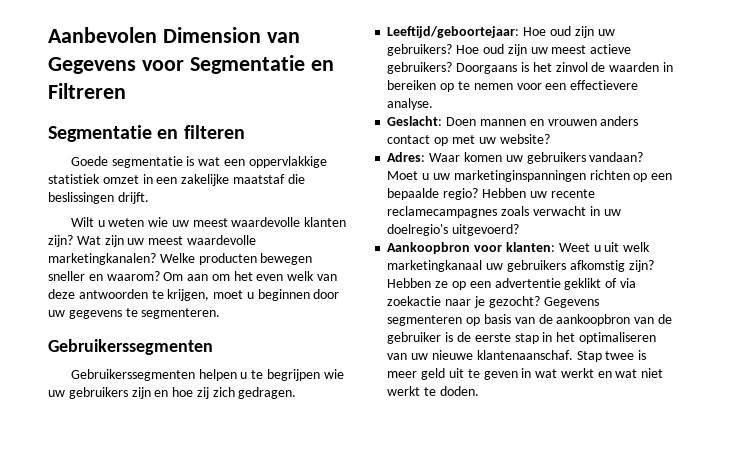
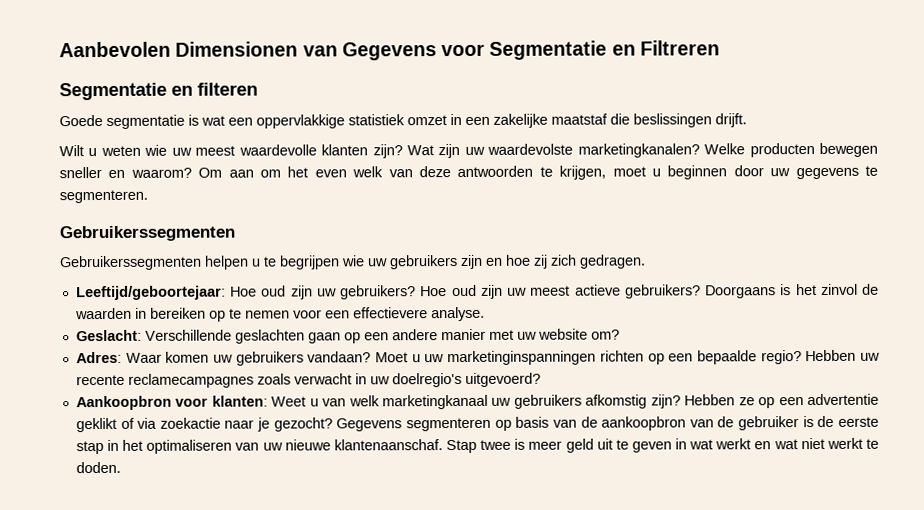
- Aanbevolen Dimension van Gegevens voor Segmentatie en Filtreren
+ Aanbevolen Dimensionen van Gegevens voor Segmentatie en Filtreren
- Wat zijn uw meest waardevolle marketingkanalen?
+ Wat zijn uw waardevolste marketingkanalen?
- Geslacht: Doen mannen en vrouwen anders contact op met uw website?
+ Geslacht: Verschillende geslachten gaan op een andere manier met uw website om?
- Aankoopbron voor klanten: Weet u uit welk marketingkanaal uw gebruikers afkomstig zijn?
+ Aankoopbron voor klanten: Weet u van welk marketingkanaal uw gebruikers afkomstig zijn?

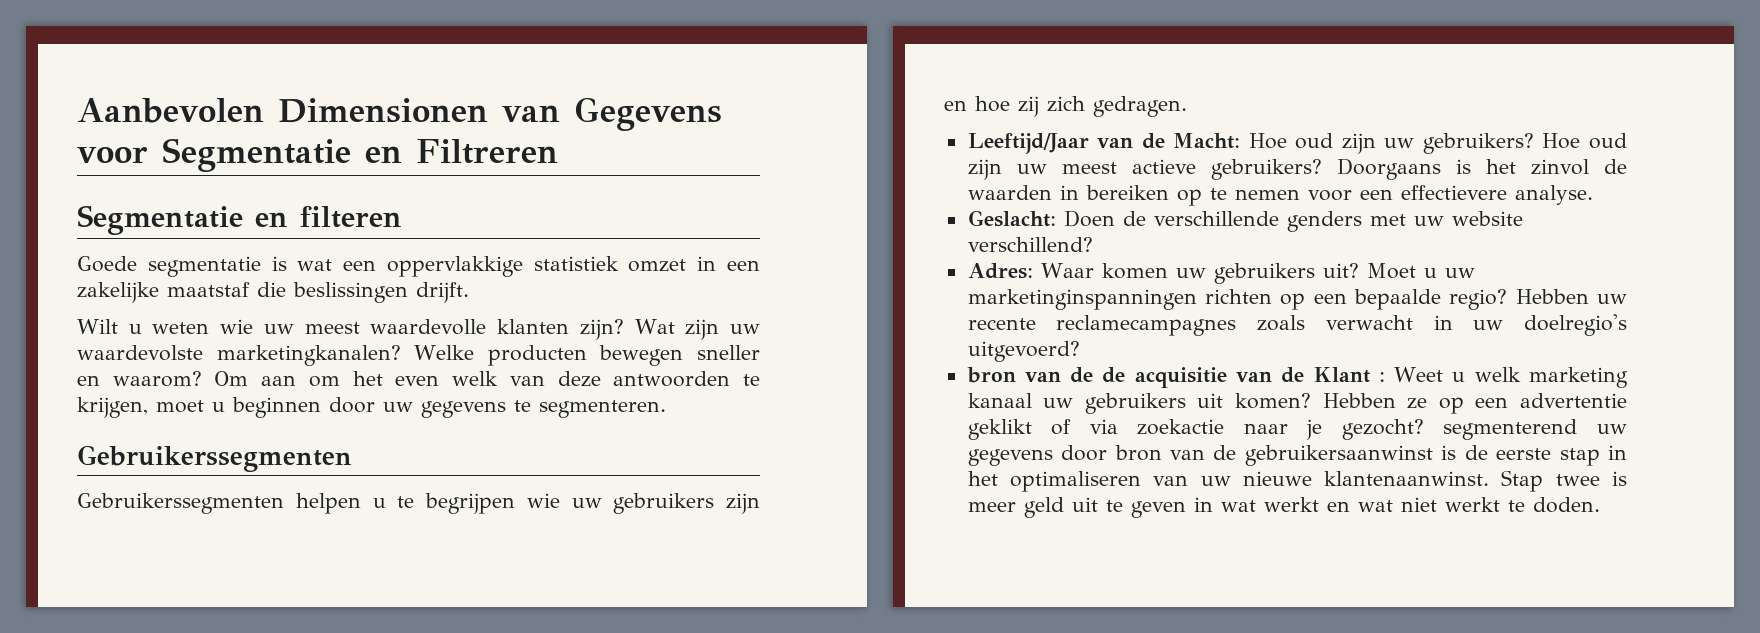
- Leeftijd/geboortejaar: Hoe oud zijn uw gebruikers?
+ Leeftijd/Jaar van de Macht: Hoe oud zijn uw gebruikers?
- Geslacht: Verschillende geslachten gaan op een andere manier met uw website om?
+ Geslacht: Doen de verschillende genders met uw website verschillend?
- Adres: Waar komen uw gebruikers vandaan?
+ Adres: Waar komen uw gebruikers uit?
- Aankoopbron voor klanten: Weet u van welk marketingkanaal uw gebruikers afkomstig zijn?
+ bron van de de acquisitie van de Klant : Weet u welk marketing kanaal uw gebruikers uit komen?
- Hebben ze op een advertentie geklikt of via zoekactie naar je gezocht? Gegevens segmenteren op basis van de aankoopbron van de gebruiker is de eerste stap in het optimaliseren van uw nieuwe klantenaanschaf.
+ Hebben ze op een advertentie geklikt of via zoekactie naar je gezocht? segmenterend uw gegevens door bron van de gebruikersaanwinst is de eerste stap in het optimaliseren van uw nieuwe klantenaanwinst.

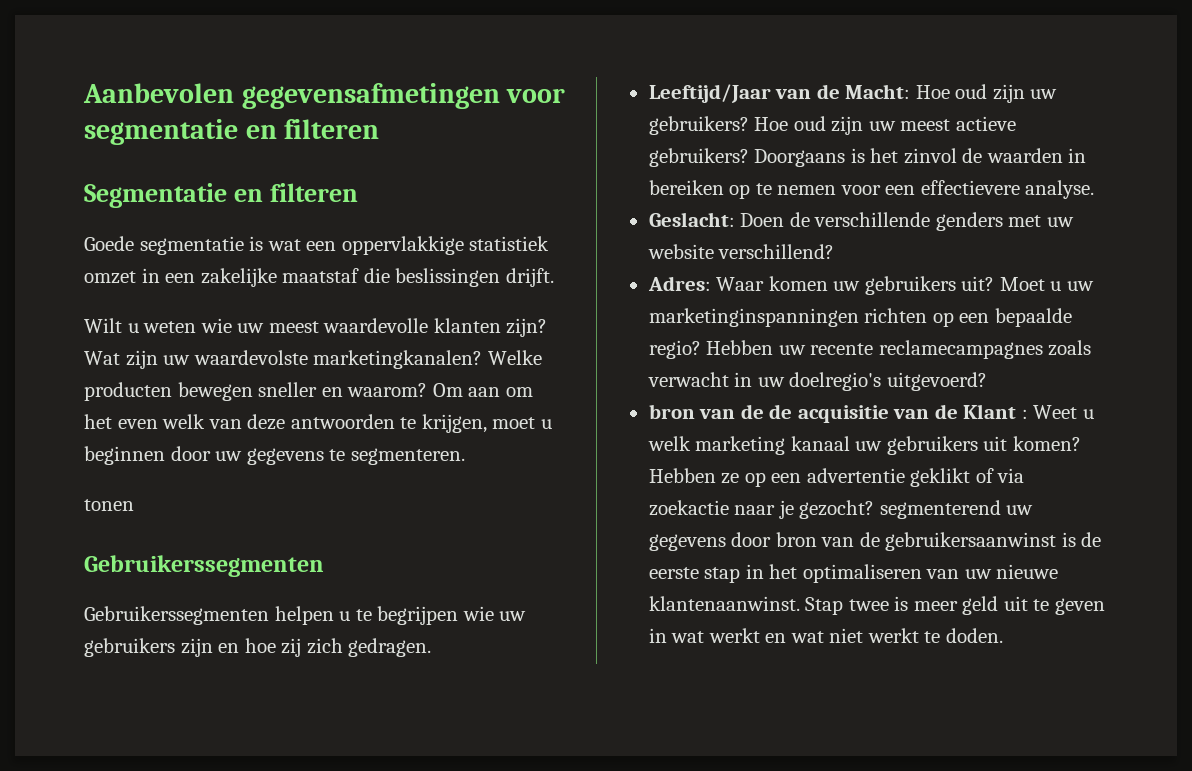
- Aanbevolen Dimensionen van Gegevens voor Segmentatie en Filtreren
+ Aanbevolen gegevensafmetingen voor segmentatie en filteren
+ tonen

